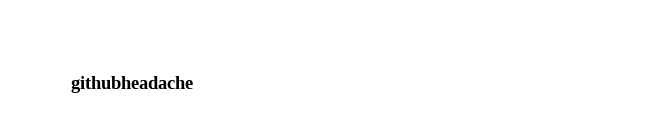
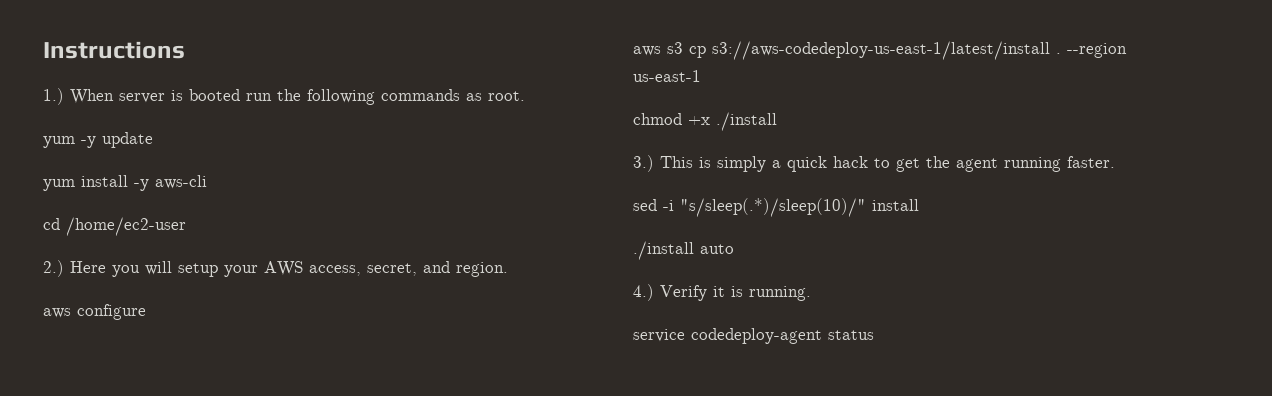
- githubheadache
+ Instructions
+ 1.) When server is booted run the following commands as root.
+ yum -y update
+ yum install -y aws-cli
+ cd /home/ec2-user
+ 2.) Here you will setup your AWS access, secret, and region.
+ aws configure
+ aws s3 cp s3://aws-codedeploy-us-east-1/latest/install . --region us-east-1
+ chmod +x ./install
+ 3.) This is simply a quick hack to get the agent running faster.
+ sed -i "s/sleep(.*)/sleep(10)/" install
+ ./install auto
+ 4.) Verify it is running.
+ service codedeploy-agent status

